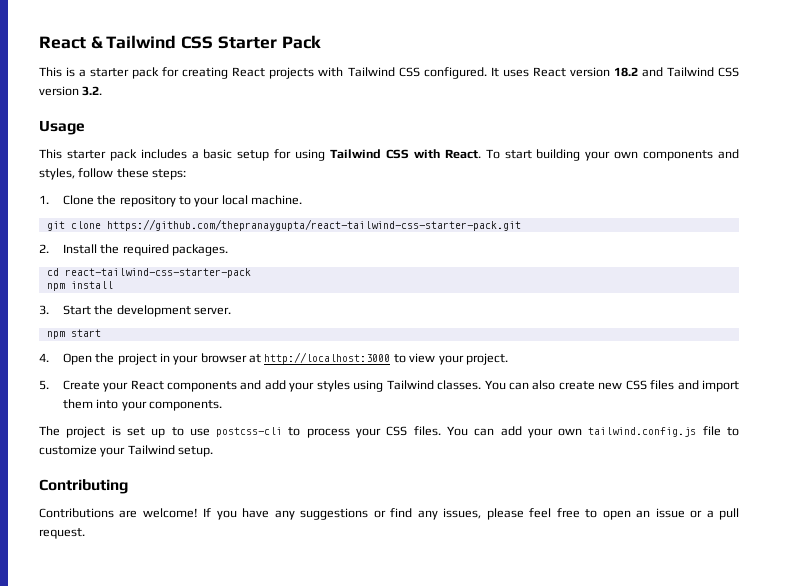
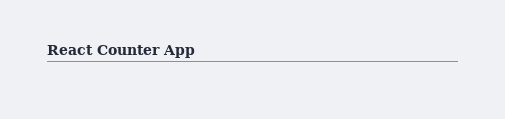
- React & Tailwind CSS Starter Pack
- This is a starter pack for creating React projects with Tailwind CSS configured. It uses React version 18.2 and Tailwind CSS version 3.2.
- Usage
- This starter pack includes a basic setup for using Tailwind CSS with React. To start building your own components and styles, follow these steps:
- 1. Clone the repository to your local machine.
- git clone https://github.com/thepranaygupta/react-tailwind-css-starter-pack.git
- 2. Install the required packages.
- cd react-tailwind-css-starter-pack
- npm install
- 3. Start the development server.
- npm start
- 4. Open the project in your browser at http://localhost:3000 to view your project.
- 5. Create your React components and add your styles using Tailwind classes. You can also create new CSS files and import them into your components.
- The project is set up to use postcss-cli to process your CSS files. You can add your own tailwind.config.js file to customize your Tailwind setup.
- Contributing
- Contributions are welcome! If you have any suggestions or find any issues, please feel free to open an issue or a pull request.
+ React Counter App

